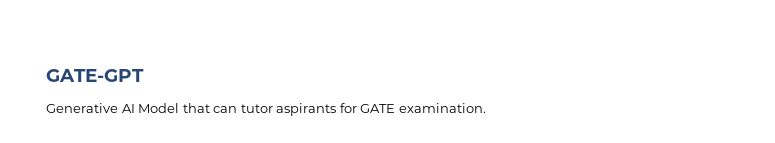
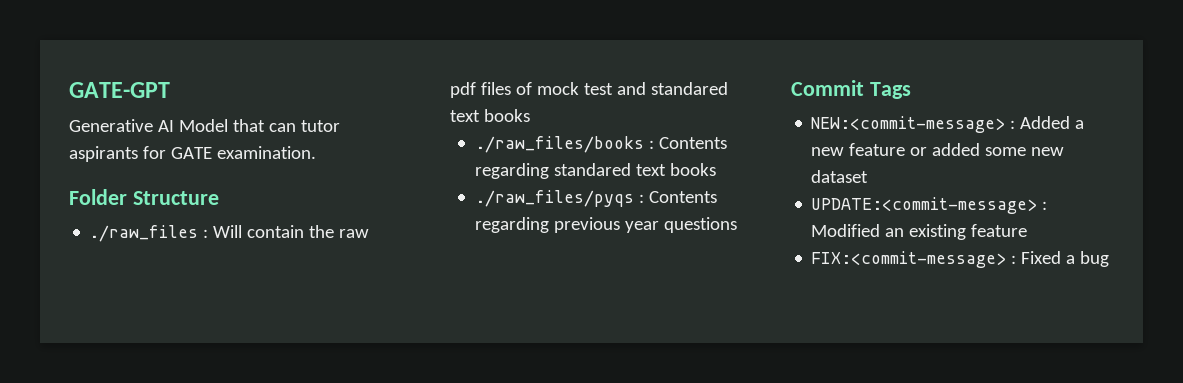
+ Folder Structure
+ ./raw_files : Will contain the raw pdf files of mock test and standared text books
+ ./raw_files/books : Contents regarding standared text books
+ ./raw_files/pyqs : Contents regarding previous year questions
+ Commit Tags
+ NEW:<commit-message> : Added a new feature or added some new dataset
+ UPDATE:<commit-message> : Modified an existing feature
+ FIX:<commit-message> : Fixed a bug

